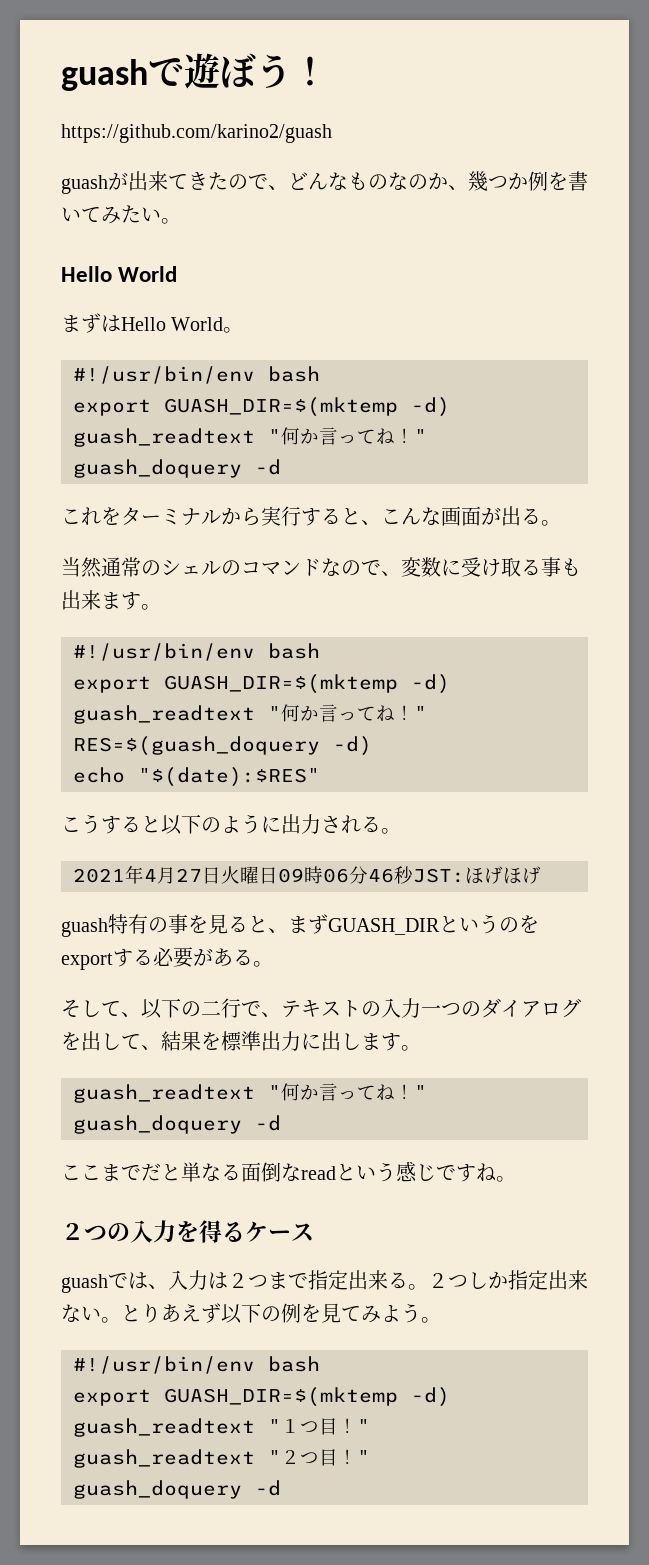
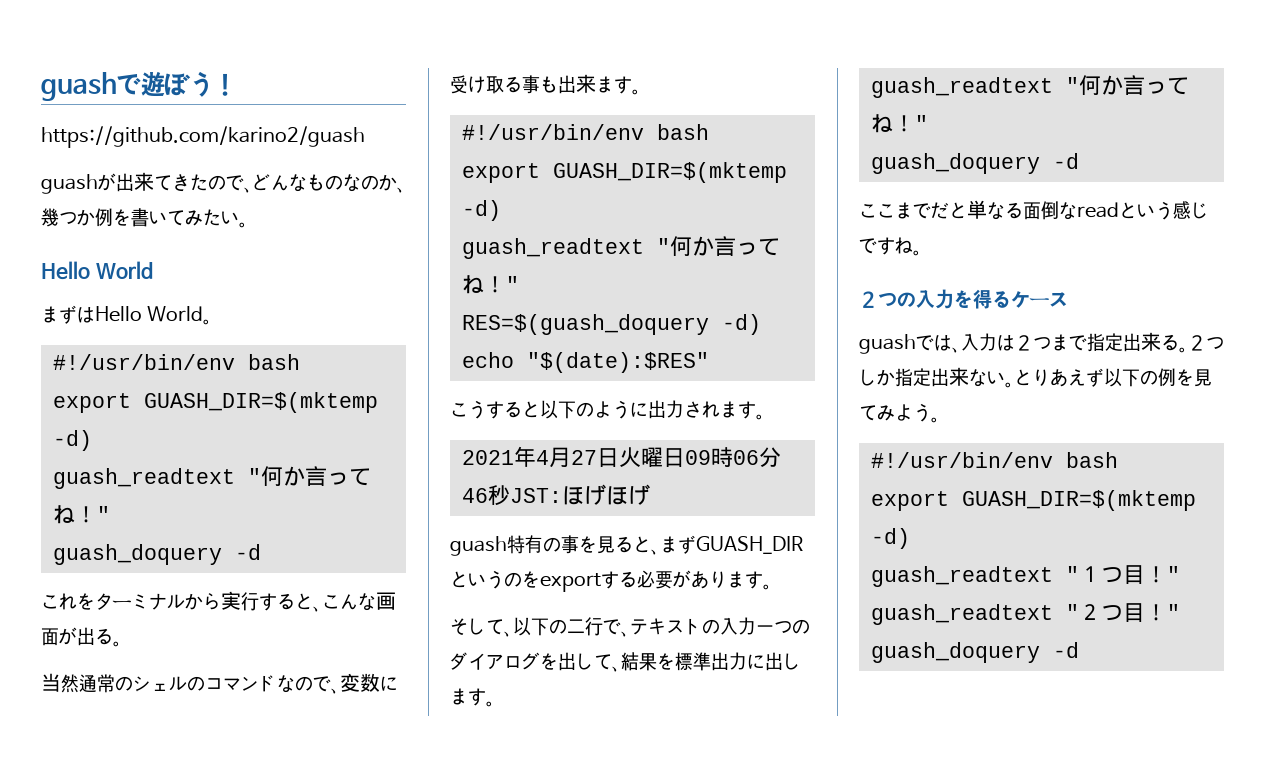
- こうすると以下のように出力される。
+ こうすると以下のように出力されます。
- guash特有の事を見ると、まずGUASH_DIRというのをexportする必要がある。
+ guash特有の事を見ると、まずGUASH_DIRというのをexportする必要があります。

